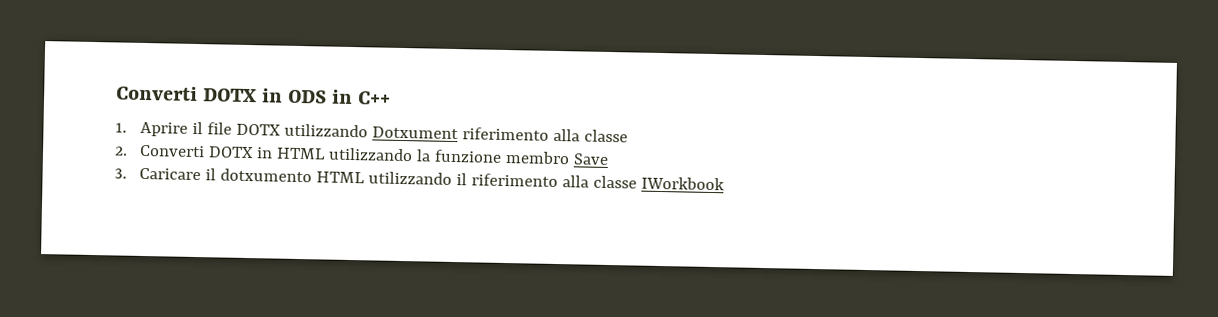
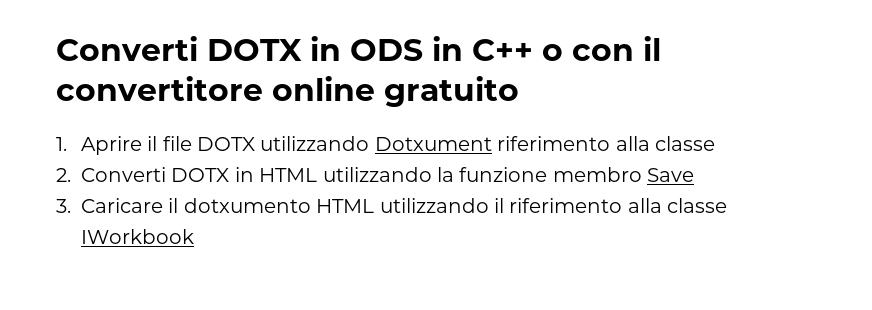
- Converti DOTX in ODS in C++
+ Converti DOTX in ODS in C++ o con il convertitore online gratuito

